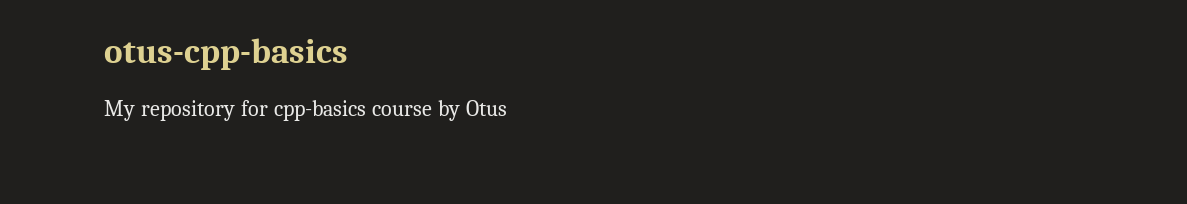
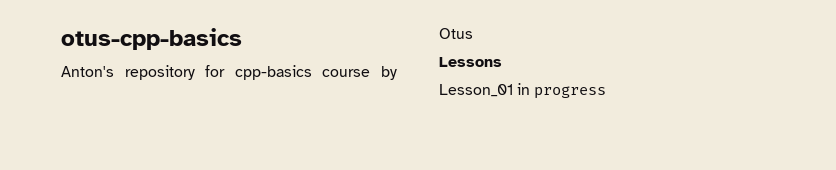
- My repository for cpp-basics course by Otus
+ Anton's repository for cpp-basics course by Otus
+ Lessons
+ Lesson_01 in progress

